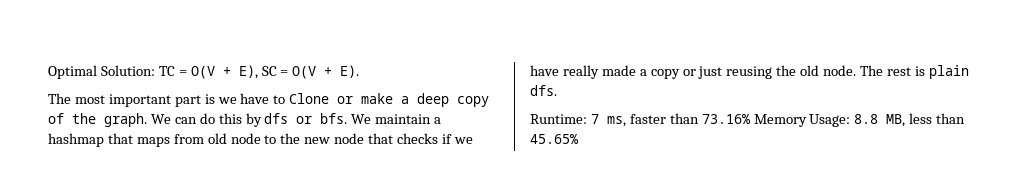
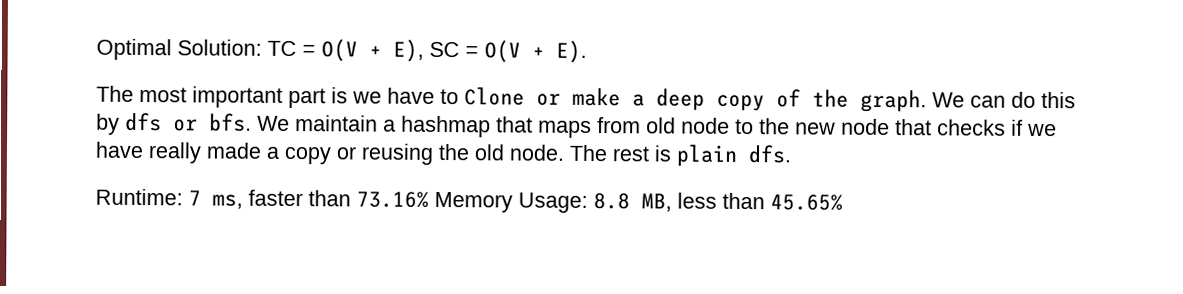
- We maintain a hashmap that maps from old node to the new node that checks if we have really made a copy or just reusing the old node.
+ We maintain a hashmap that maps from old node to the new node that checks if we have really made a copy or reusing the old node.

